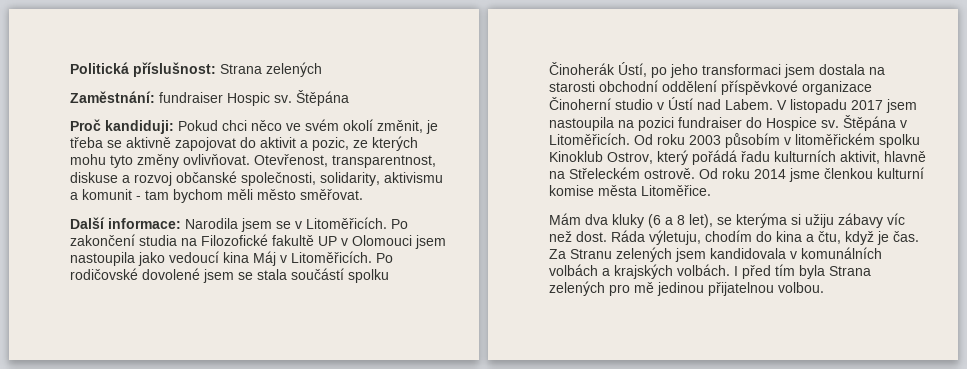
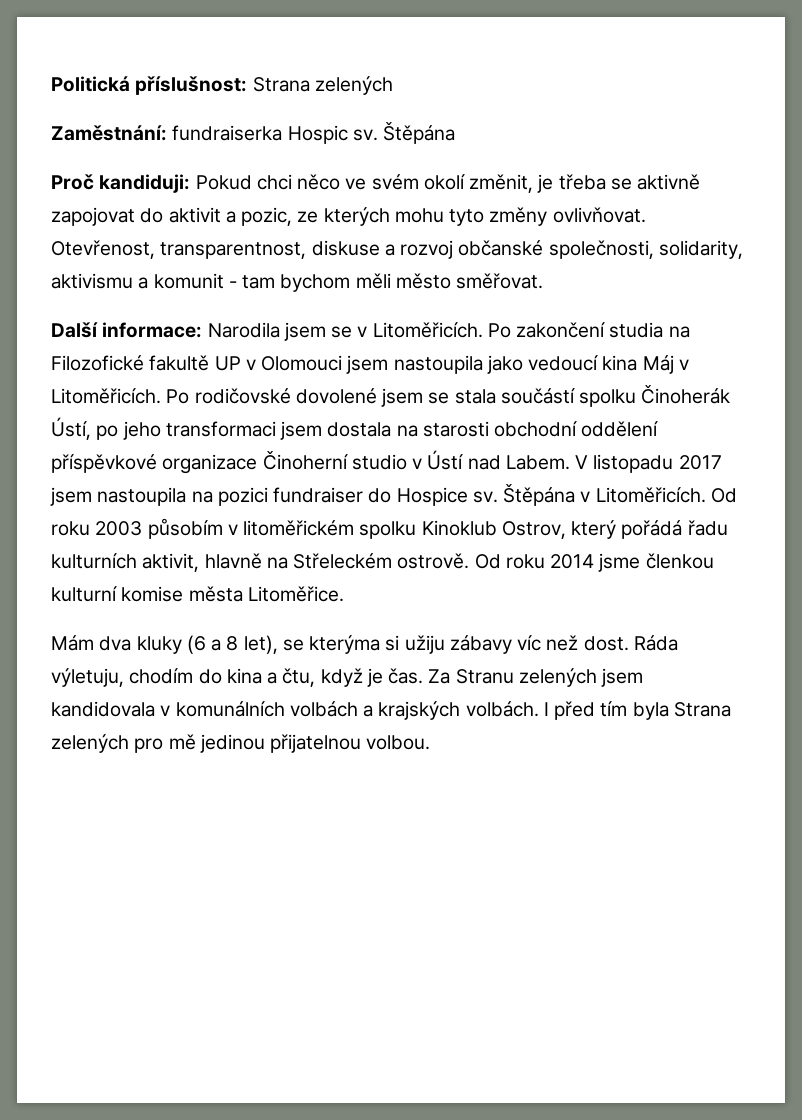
- Zaměstnání: fundraiser Hospic sv.
+ Zaměstnání: fundraiserka Hospic sv.

